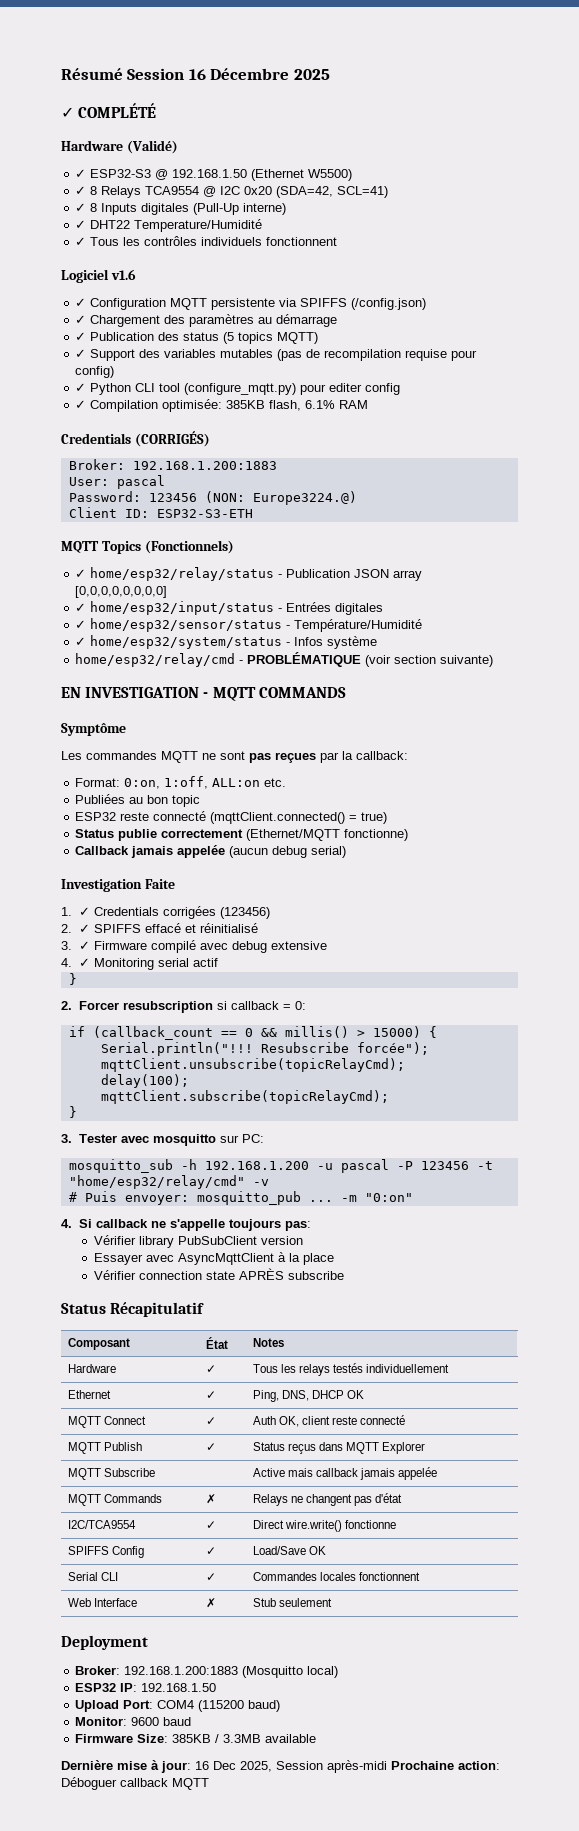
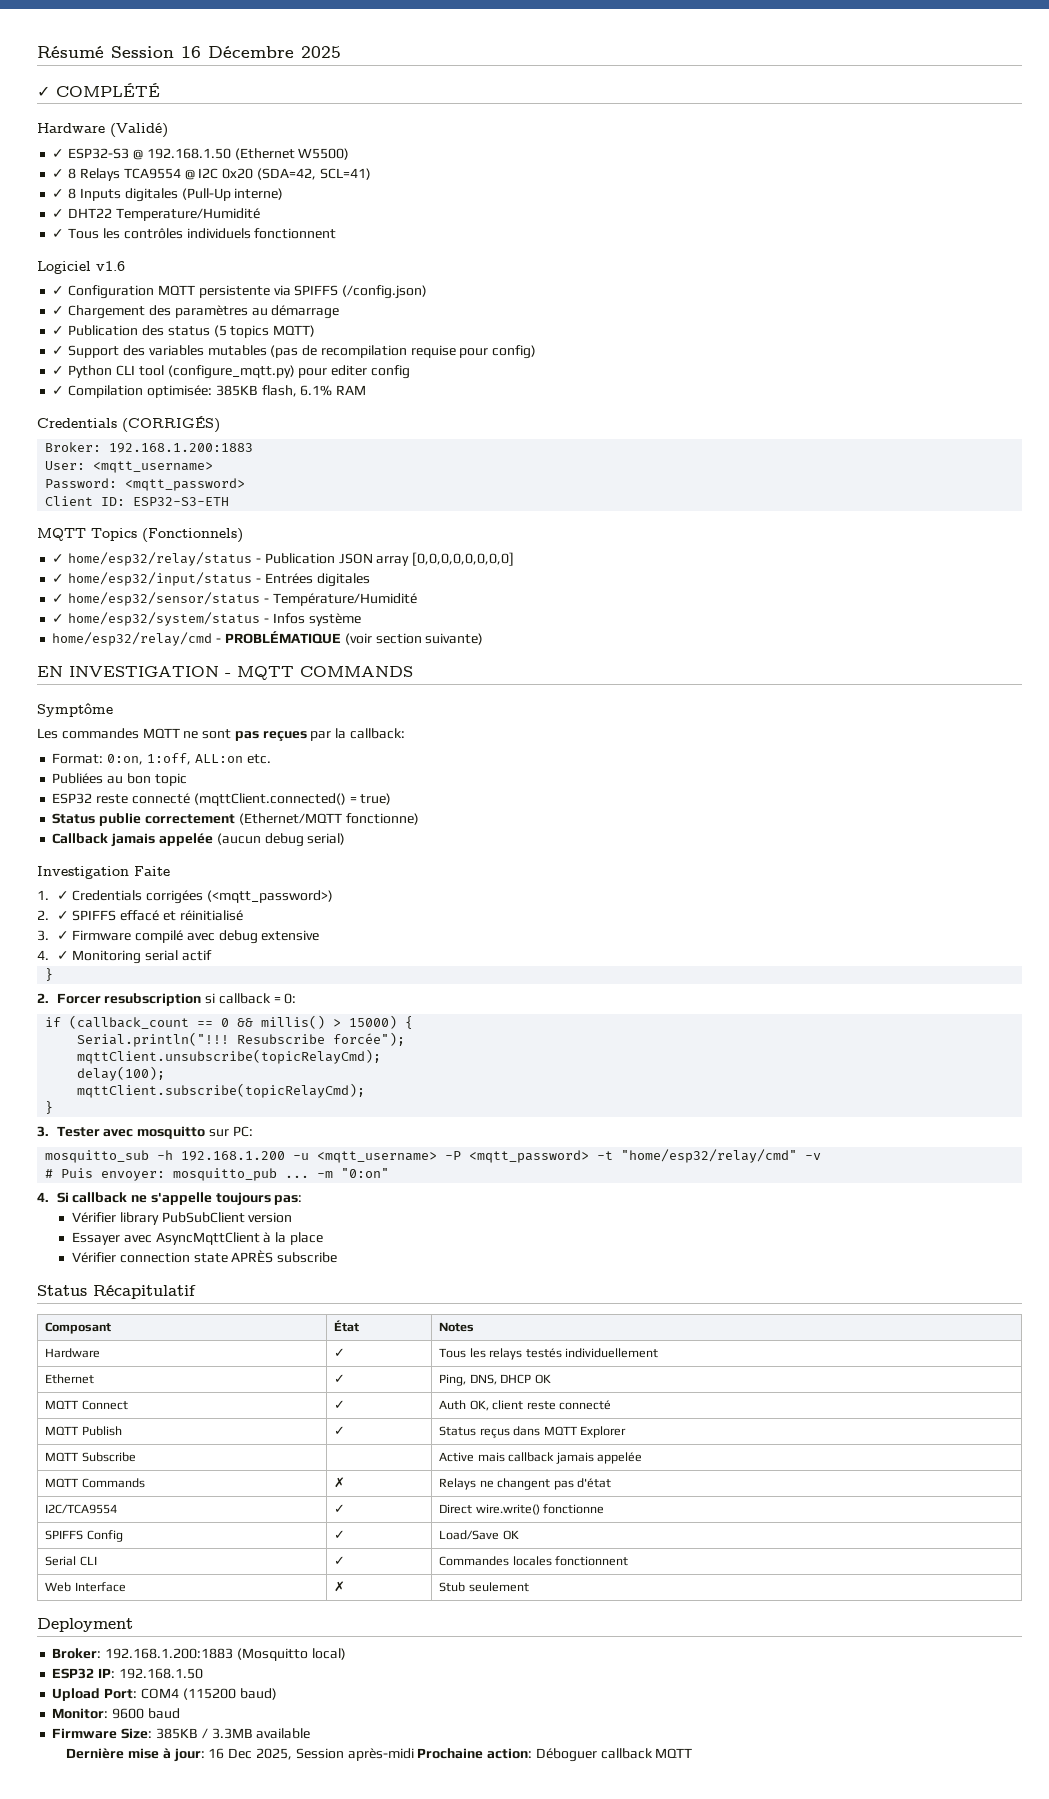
- User: pascal
+ User: <mqtt_username>
- Password: 123456 (NON: Europe3224.@)
+ Password: <mqtt_password>
- 1. ✓ Credentials corrigées (123456)
+ 1. ✓ Credentials corrigées (<mqtt_password>)
- mosquitto_sub -h 192.168.1.200 -u pascal -P 123456 -t "home/esp32/relay/cmd" -v
+ mosquitto_sub -h 192.168.1.200 -u <mqtt_username> -P <mqtt_password> -t "home/esp32/relay/cmd" -v

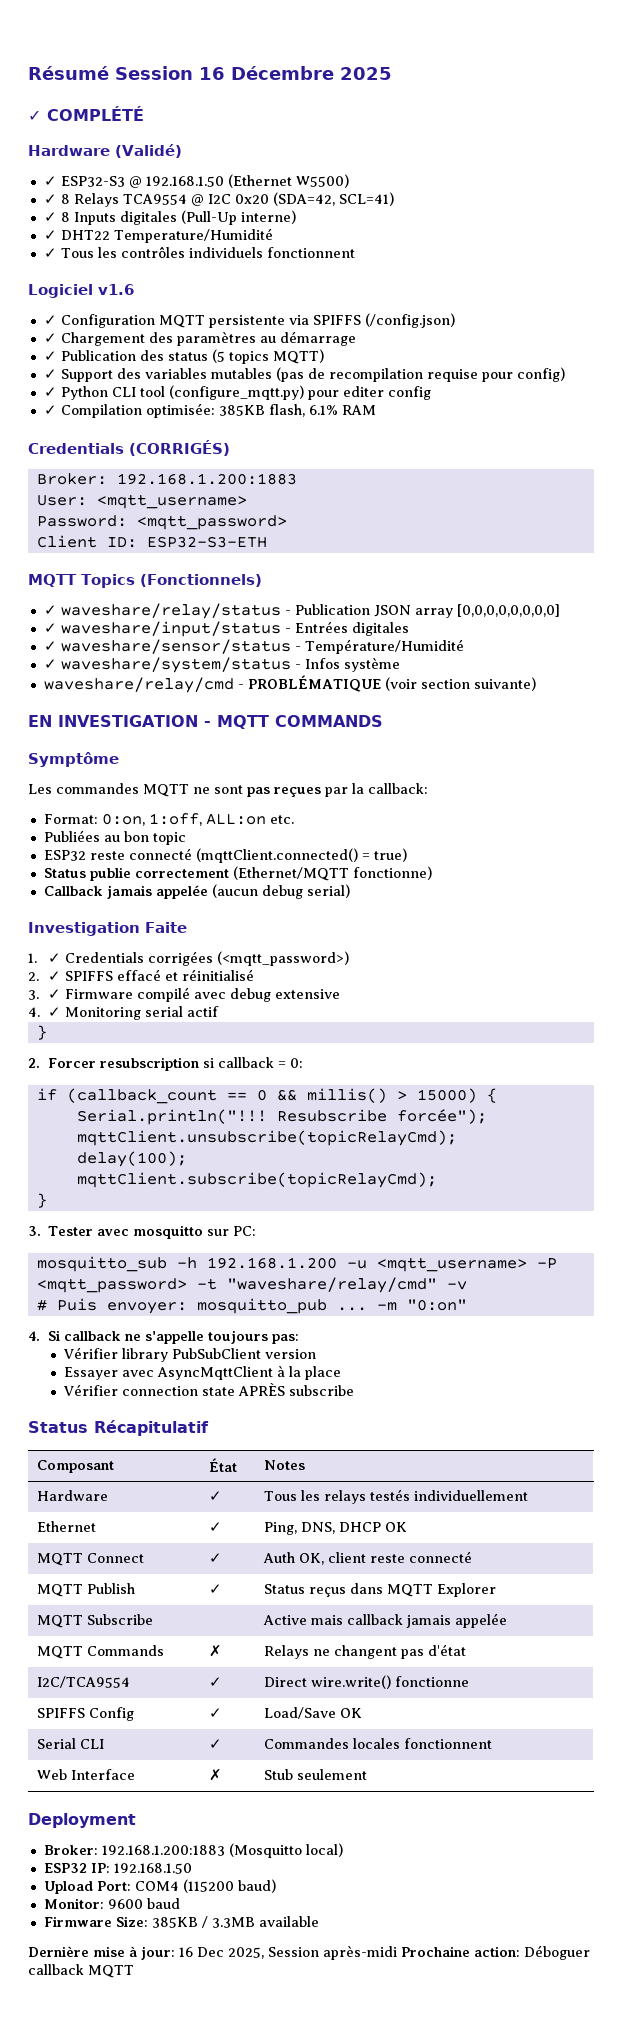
- ✓ home/esp32/relay/status - Publication JSON array [0,0,0,0,0,0,0,0]
+ ✓ waveshare/relay/status - Publication JSON array [0,0,0,0,0,0,0,0]
- ✓ home/esp32/input/status - Entrées digitales
+ ✓ waveshare/input/status - Entrées digitales
- ✓ home/esp32/sensor/status - Température/Humidité
+ ✓ waveshare/sensor/status - Température/Humidité
- ✓ home/esp32/system/status - Infos système
+ ✓ waveshare/system/status - Infos système
- home/esp32/relay/cmd - PROBLÉMATIQUE (voir section suivante)
+ waveshare/relay/cmd - PROBLÉMATIQUE (voir section suivante)
- mosquitto_sub -h 192.168.1.200 -u <mqtt_username> -P <mqtt_password> -t "home/esp32/relay/cmd" -v
+ mosquitto_sub -h 192.168.1.200 -u <mqtt_username> -P <mqtt_password> -t "waveshare/relay/cmd" -v

